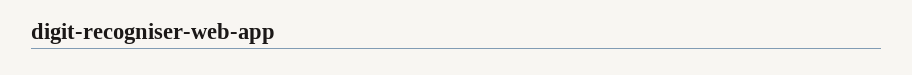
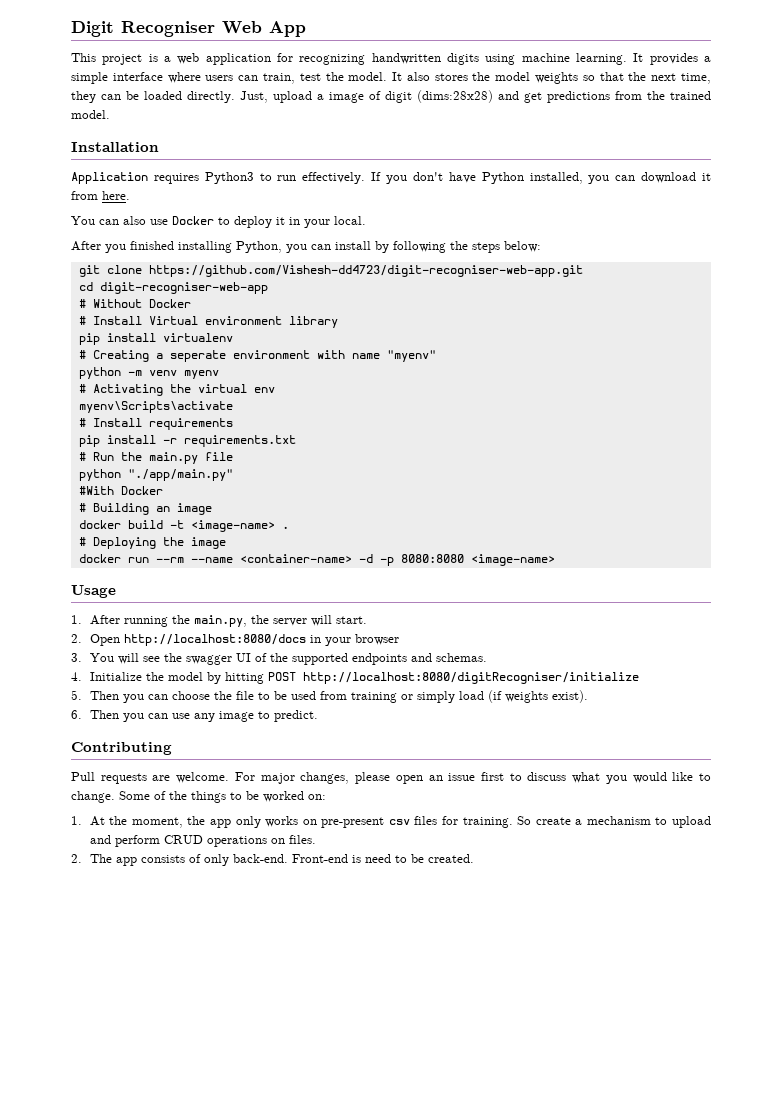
- digit-recogniser-web-app
+ Digit Recogniser Web App
+ This project is a web application for recognizing handwritten digits using machine learning. It provides a simple interface where users can train, test the model. It also stores the model weights so that the next time, they can be loaded directly. Just, upload a image of digit (dims:28x28) and get predictions from the trained model.
+ Installation
+ Application requires Python3 to run effectively. If you don't have Python installed, you can download it from here.
+ You can also use Docker to deploy it in your local.
+ After you finished installing Python, you can install by following the steps below:
+ git clone https://github.com/Vishesh-dd4723/digit-recogniser-web-app.git
+ cd digit-recogniser-web-app
+ # Without Docker
+ # Install Virtual environment library
+ pip install virtualenv
+ # Creating a seperate environment with name "myenv"
+ python -m venv myenv
+ # Activating the virtual env
+ myenv\Scripts\activate
+ # Install requirements
+ pip install -r requirements.txt
+ # Run the main.py file
+ python "./app/main.py"
+ #With Docker
+ # Building an image
+ docker build -t <image-name> .
+ # Deploying the image
+ docker run --rm --name <container-name> -d -p 8080:8080 <image-name>
+ Usage
+ 1. After running the main.py, the server will start.
+ 2. Open http://localhost:8080/docs in your browser
+ 3. You will see the swagger UI of the supported endpoints and schemas.
+ 4. Initialize the model by hitting POST http://localhost:8080/digitRecogniser/initialize
+ 5. Then you can choose the file to be used from training or simply load (if weights exist).
+ 6. Then you can use any image to predict.
+ Contributing
+ Pull requests are welcome. For major changes, please open an issue first to discuss what you would like to change. Some of the things to be worked on:
+ 1. At the moment, the app only works on pre-present csv files for training. So create a mechanism to upload and perform CRUD operations on files.
+ 2. The app consists of only back-end. Front-end is need to be created.

